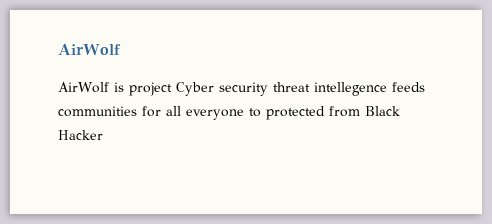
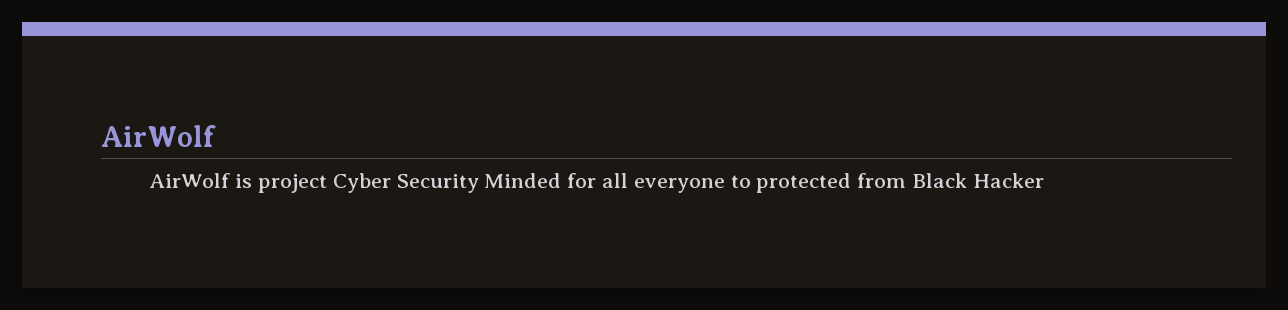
- AirWolf is project Cyber security threat intellegence feeds communities for all everyone to protected from Black Hacker
+ AirWolf is project Cyber Security Minded for all everyone to protected from Black Hacker

